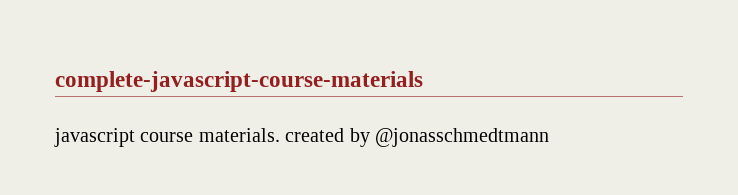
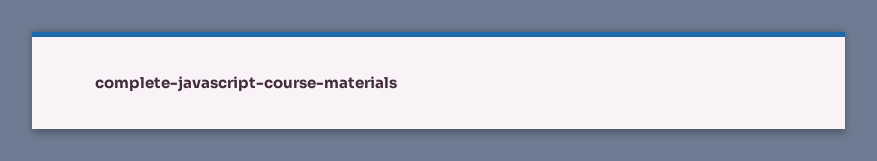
- javascript course materials. created by @jonasschmedtmann

